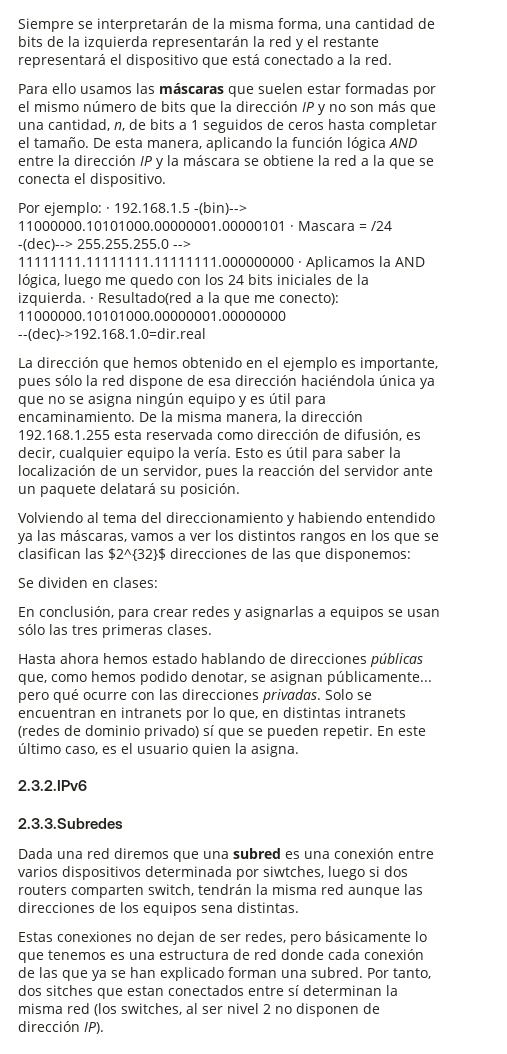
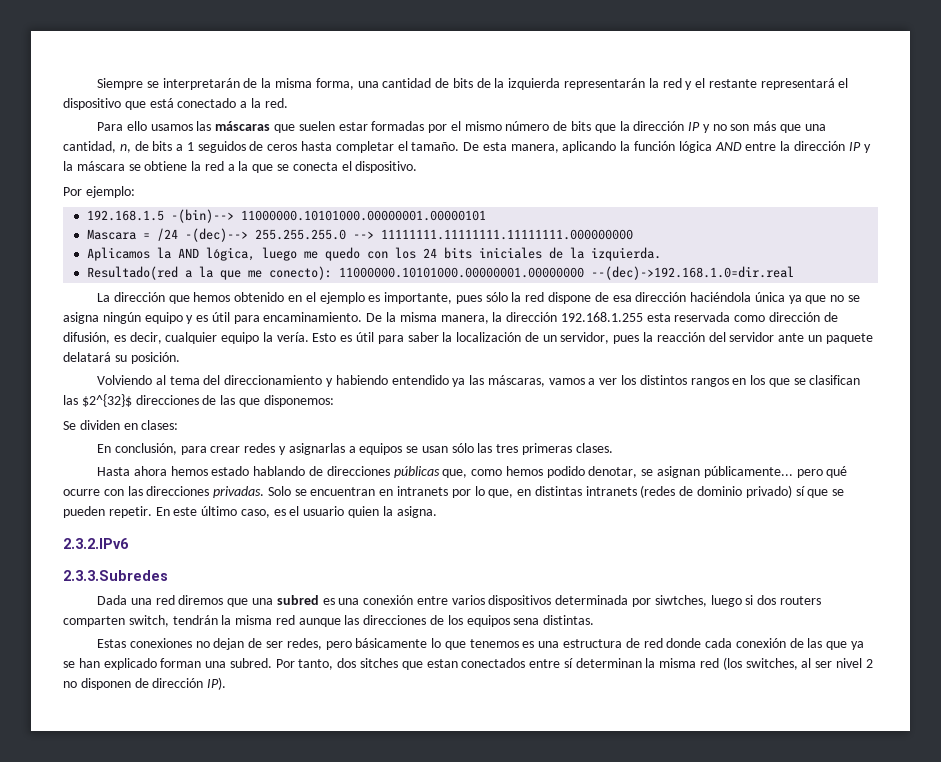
- Por ejemplo: · 192.168.1.5 -(bin)--> 11000000.10101000.00000001.00000101 · Mascara = /24 -(dec)--> 255.255.255.0 --> 11111111.11111111.11111111.000000000 · Aplicamos la AND lógica, luego me quedo con los 24 bits iniciales de la izquierda. · Resultado(red a la que me conecto): 11000000.10101000.00000001.00000000 --(dec)->192.168.1.0=dir.real
+ Por ejemplo:
+ 192.168.1.5 -(bin)--> 11000000.10101000.00000001.00000101
+ Mascara = /24 -(dec)--> 255.255.255.0 --> 11111111.11111111.11111111.000000000
+ Aplicamos la AND lógica, luego me quedo con los 24 bits iniciales de la izquierda.
+ Resultado(red a la que me conecto): 11000000.10101000.00000001.00000000 --(dec)->192.168.1.0=dir.real

